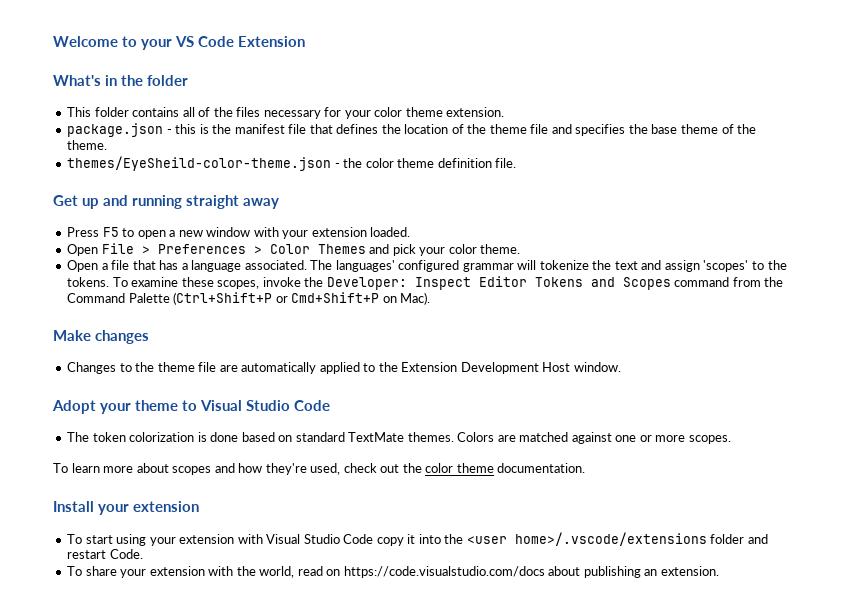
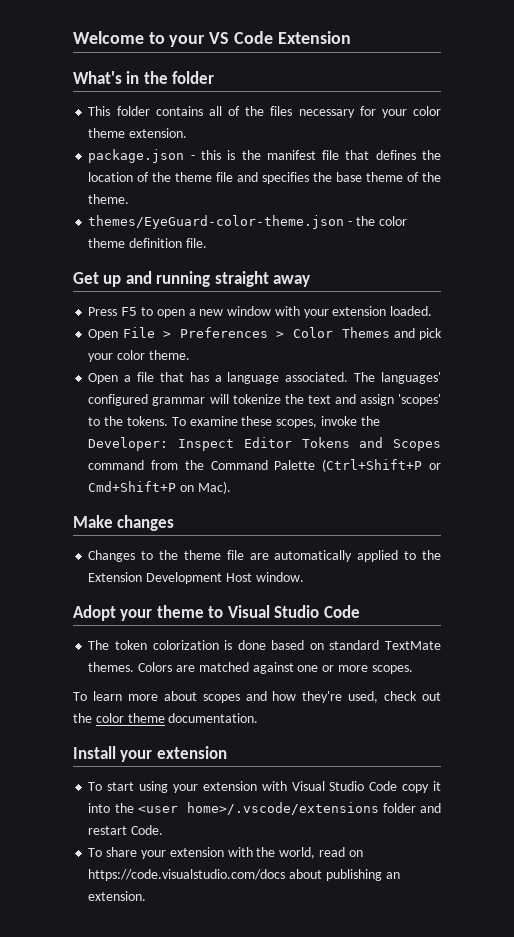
- themes/EyeSheild-color-theme.json - the color theme definition file.
+ themes/EyeGuard-color-theme.json - the color theme definition file.

